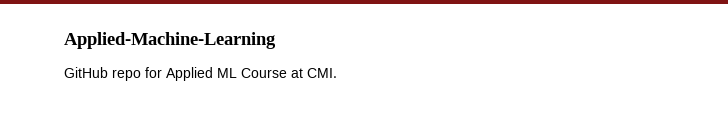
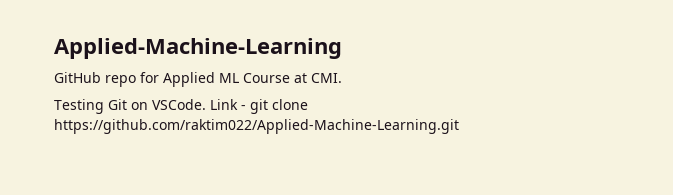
+ Testing Git on VSCode. Link - git clone https://github.com/raktim022/Applied-Machine-Learning.git

